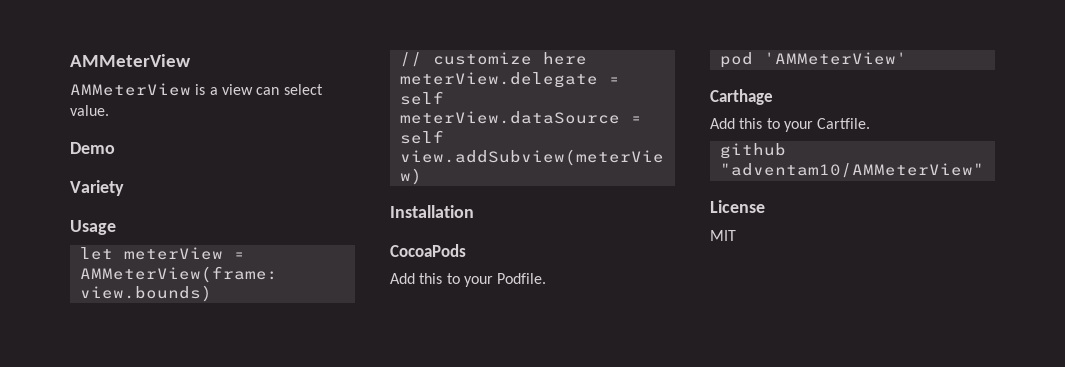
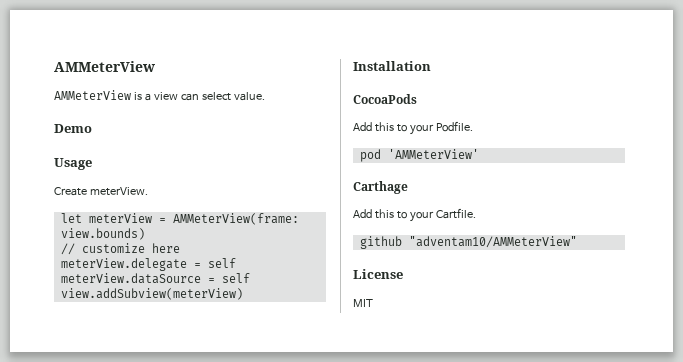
- Variety
  Usage
+ Create meterView.

